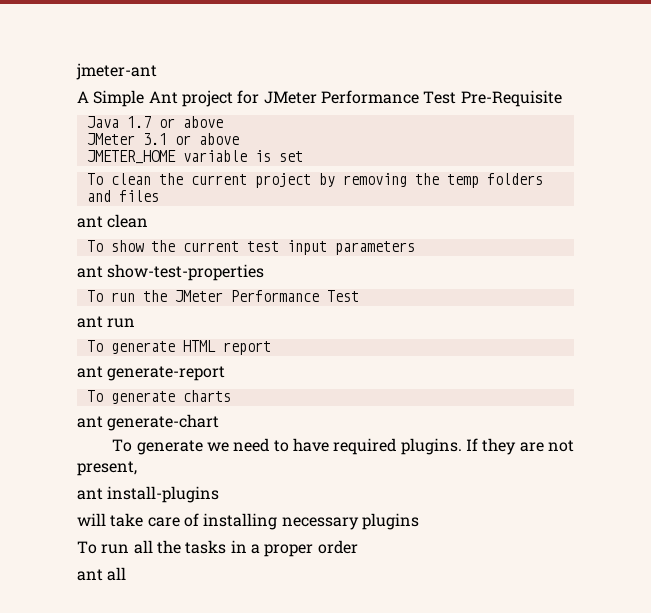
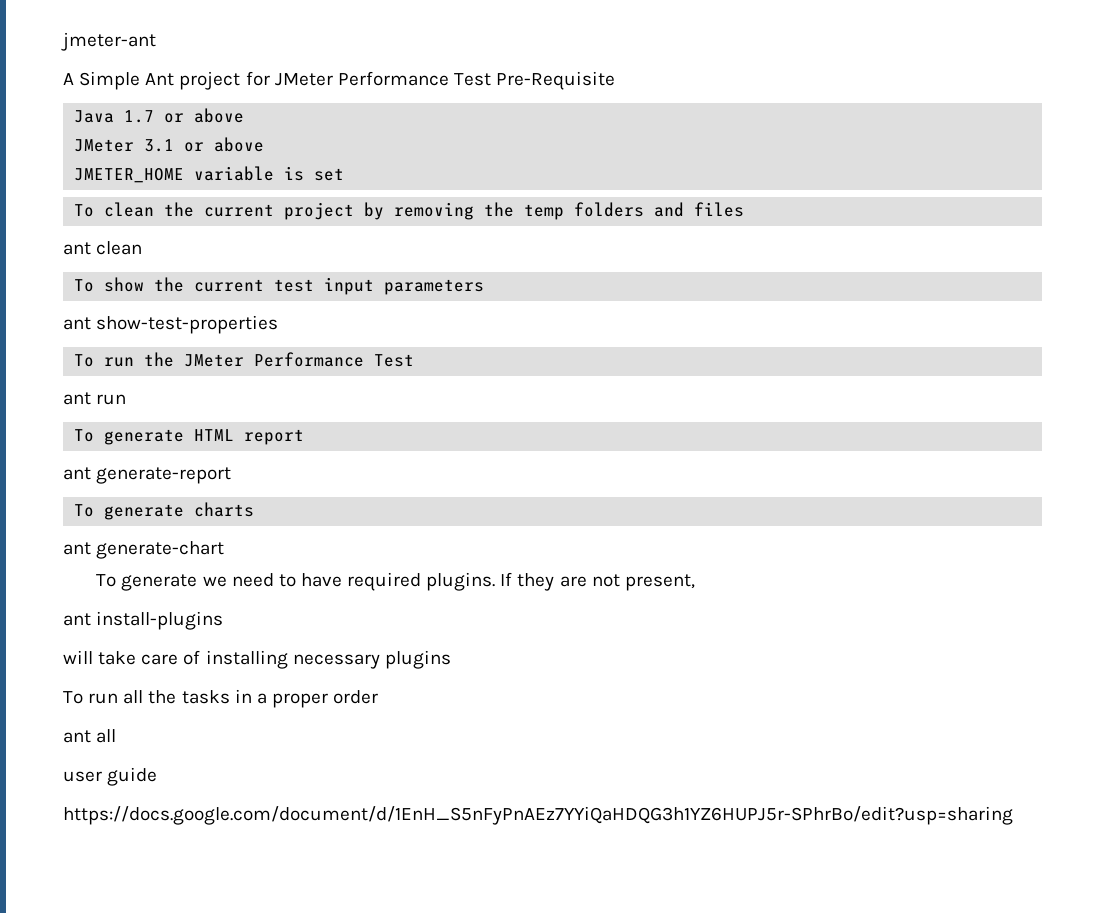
+ user guide
+ https://docs.google.com/document/d/1EnH_S5nFyPnAEz7YYiQaHDQG3h1YZ6HUPJ5r-SPhrBo/edit?usp=sharing

